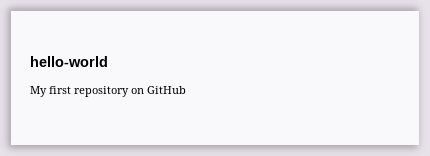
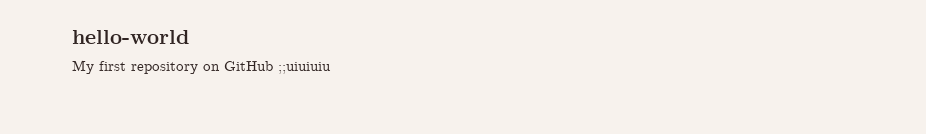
- My first repository on GitHub
+ My first repository on GitHub ;;uiuiuiu

